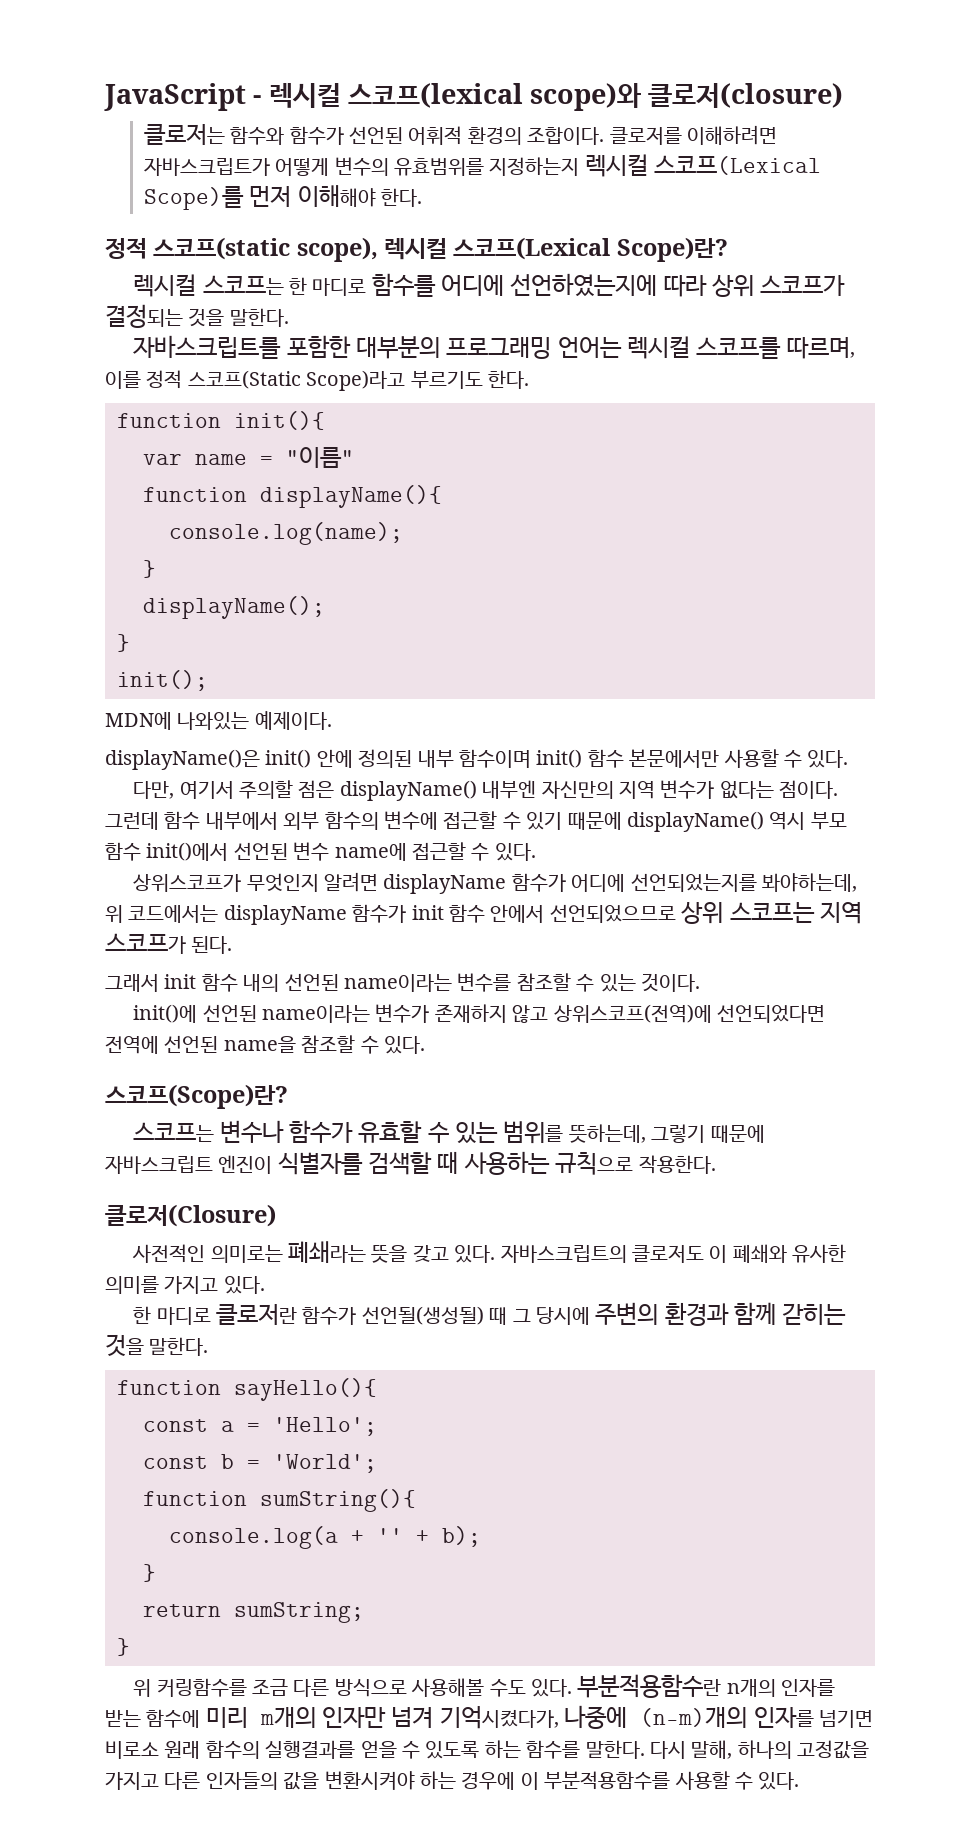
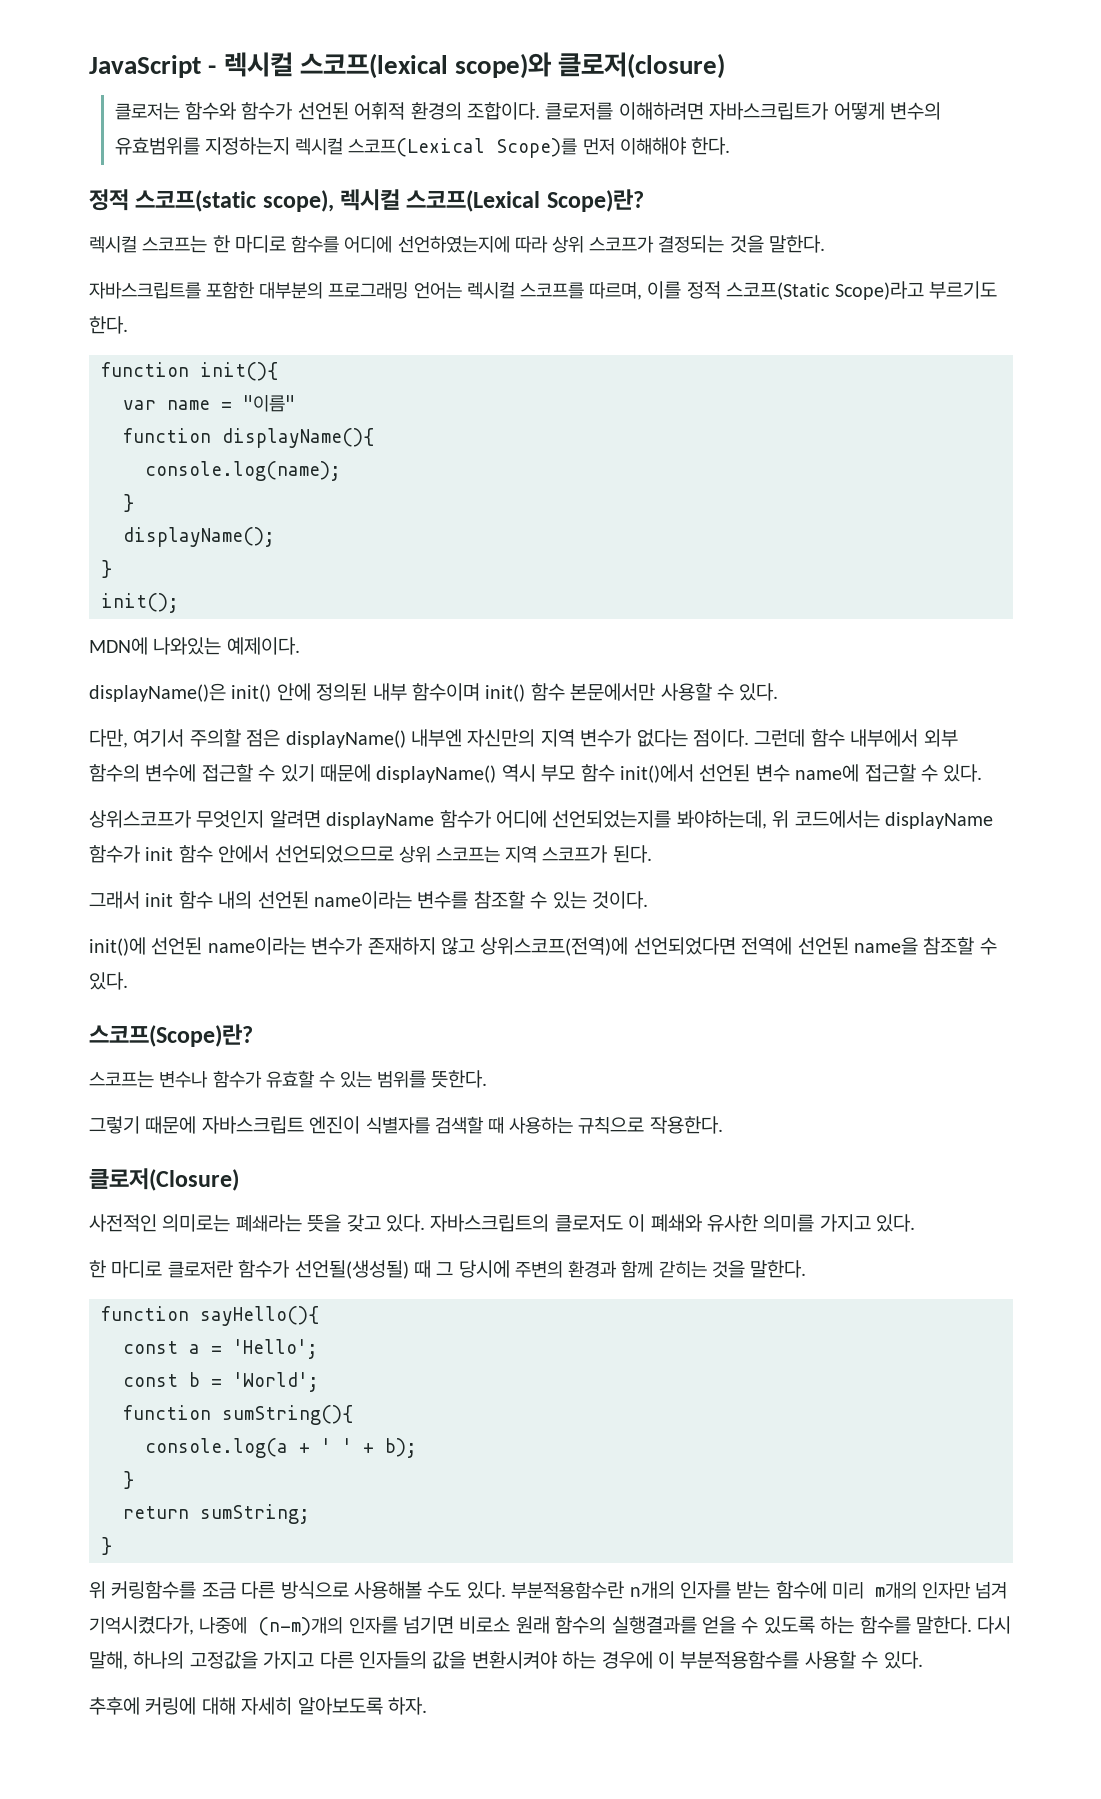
- 스코프는 변수나 함수가 유효할 수 있는 범위를 뜻하는데, 그렇기 때문에 자바스크립트 엔진이 식별자를 검색할 때 사용하는 규칙으로 작용한다.
+ 스코프는 변수나 함수가 유효할 수 있는 범위를 뜻한다.
+ 그렇기 때문에 자바스크립트 엔진이 식별자를 검색할 때 사용하는 규칙으로 작용한다.
- console.log(a + '' + b);
+ console.log(a + ' ' + b);
+ 추후에 커링에 대해 자세히 알아보도록 하자.

